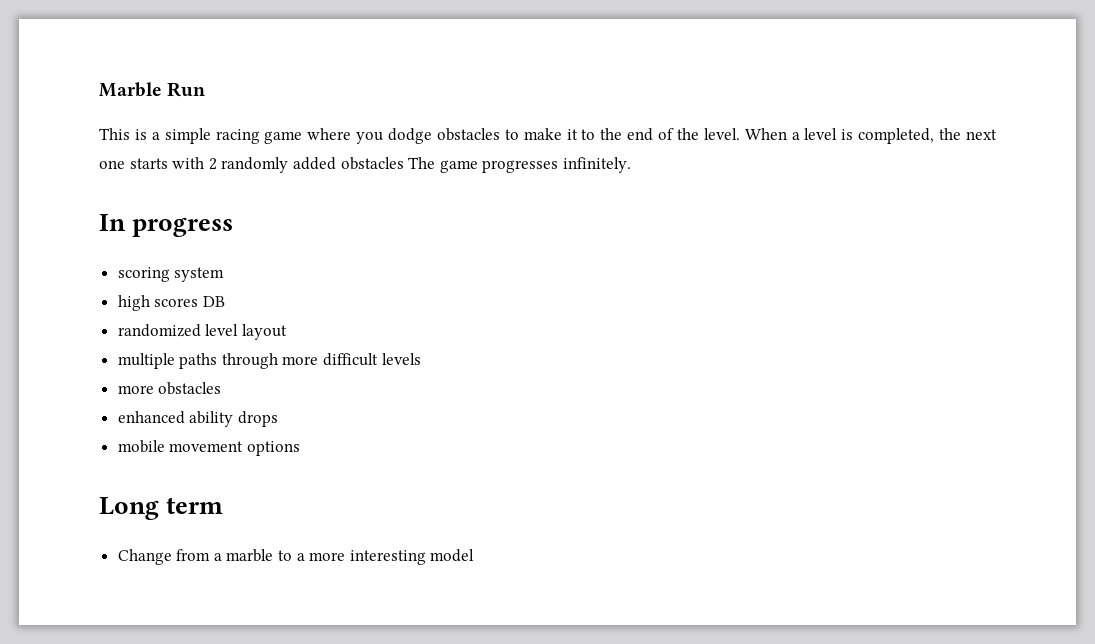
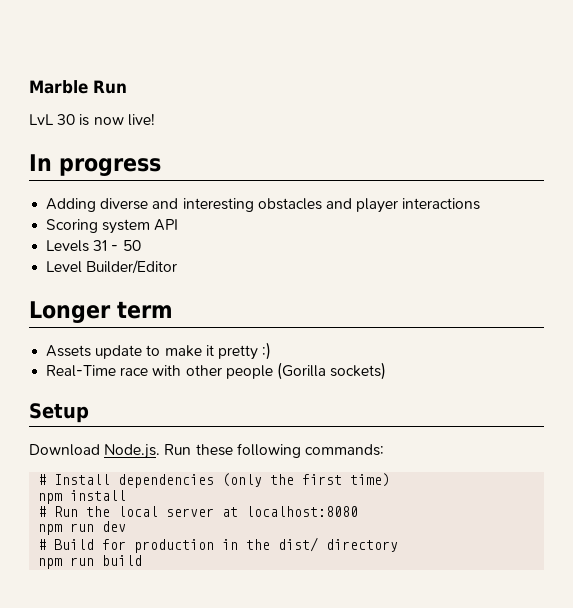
- This is a simple racing game where you dodge obstacles to make it to the end of the level. When a level is completed, the next one starts with 2 randomly added obstacles The game progresses infinitely.
+ LvL 30 is now live!
  In progress
- scoring system
- high scores DB
- randomized level layout
- multiple paths through more difficult levels
- more obstacles
- enhanced ability drops
- mobile movement options
- Long term
- Change from a marble to a more interesting model
+ Adding diverse and interesting obstacles and player interactions
+ Scoring system API
+ Levels 31 - 50
+ Level Builder/Editor
+ Longer term
+ Assets update to make it pretty :)
+ Real-Time race with other people (Gorilla sockets)
+ Setup
+ Download Node.js. Run these following commands:
+ # Install dependencies (only the first time)
+ npm install
+ # Run the local server at localhost:8080
+ npm run dev
+ # Build for production in the dist/ directory
+ npm run build

